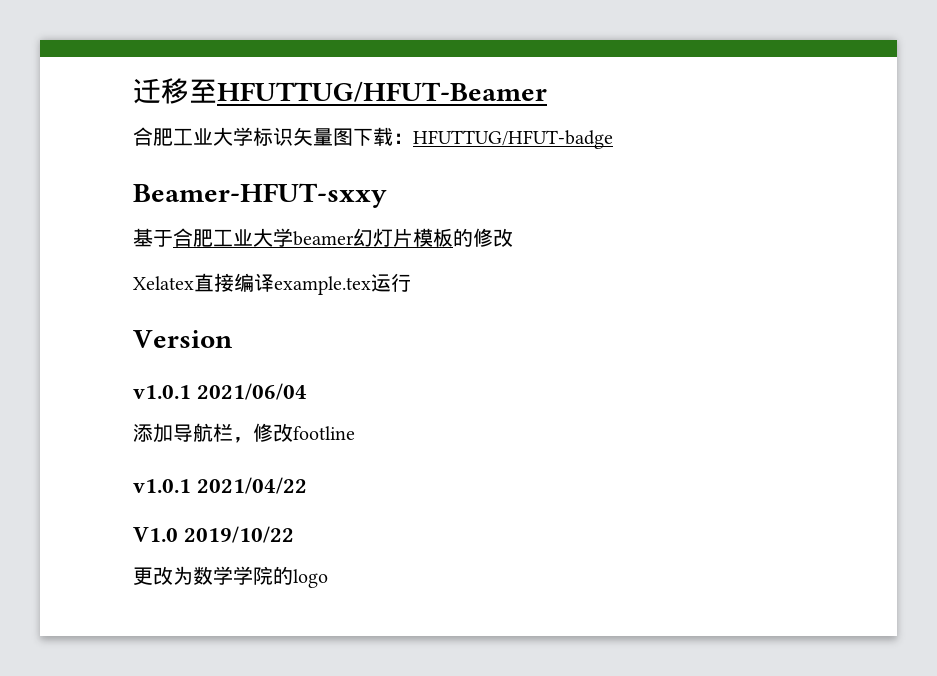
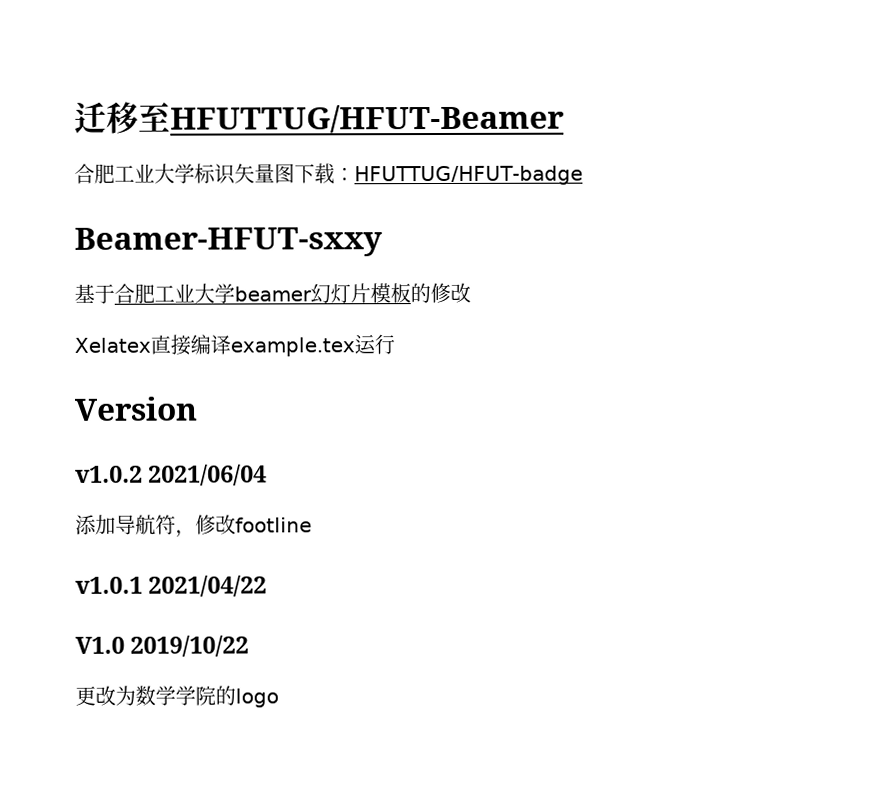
- v1.0.1 2021/06/04
+ v1.0.2 2021/06/04
- 添加导航栏，修改footline
+ 添加导航符，修改footline

